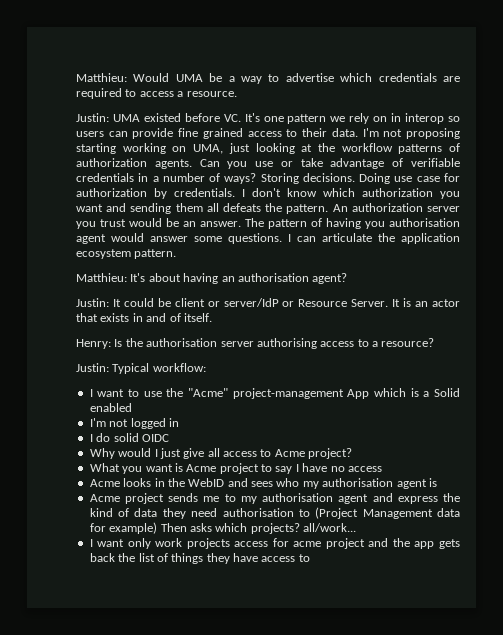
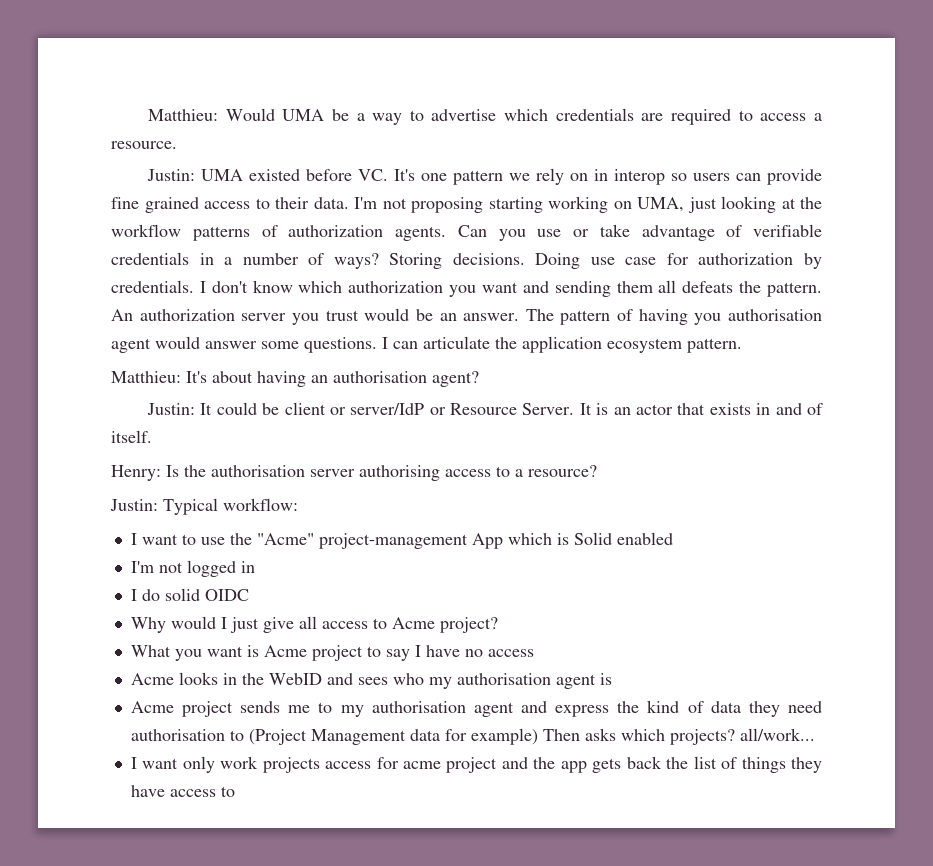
- I want to use the "Acme" project-management App which is a Solid enabled
+ I want to use the "Acme" project-management App which is Solid enabled

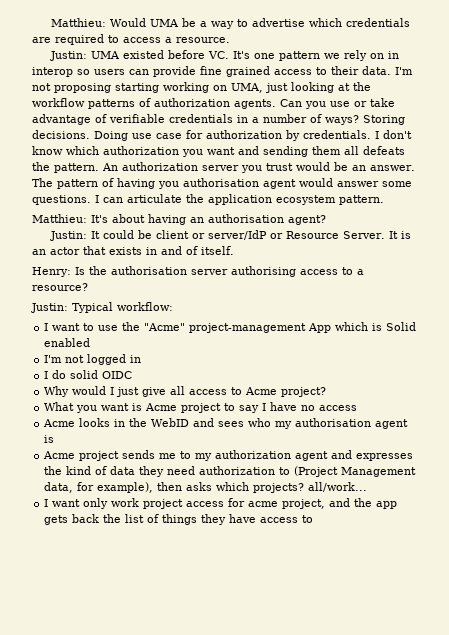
- Acme project sends me to my authorisation agent and express the kind of data they need authorisation to (Project Management data for example) Then asks which projects? all/work...
+ Acme project sends me to my authorization agent and expresses the kind of data they need authorization to (Project Management data, for example), then asks which projects? all/work...
- I want only work projects access for acme project and the app gets back the list of things they have access to
+ I want only work project access for acme project, and the app gets back the list of things they have access to

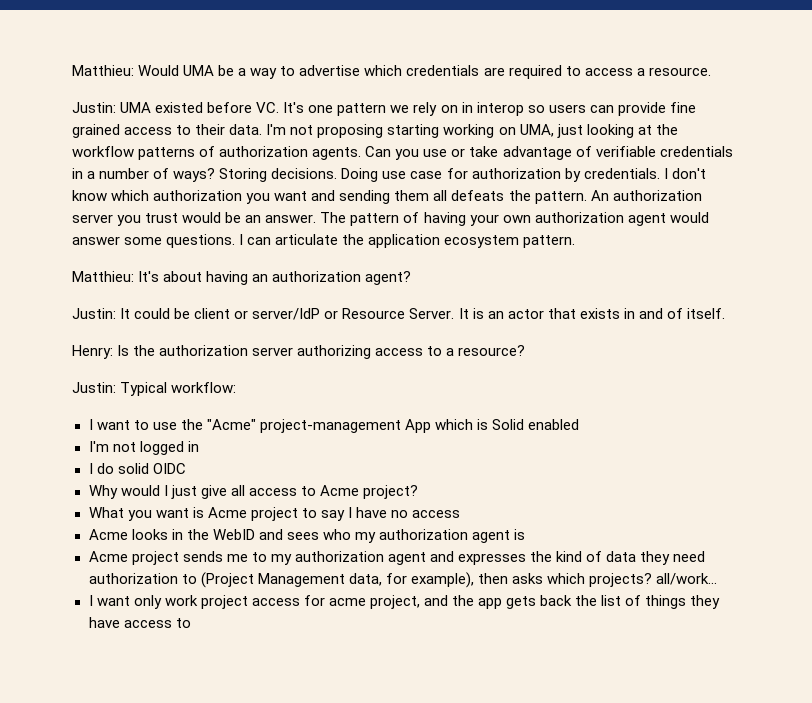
- The pattern of having you authorisation agent would answer some questions.
+ The pattern of having your own authorization agent would answer some questions.
- Matthieu: It's about having an authorisation agent?
+ Matthieu: It's about having an authorization agent?
- Henry: Is the authorisation server authorising access to a resource?
+ Henry: Is the authorization server authorizing access to a resource?
- Acme looks in the WebID and sees who my authorisation agent is
+ Acme looks in the WebID and sees who my authorization agent is

